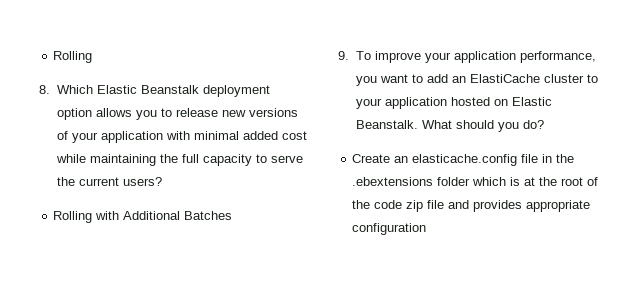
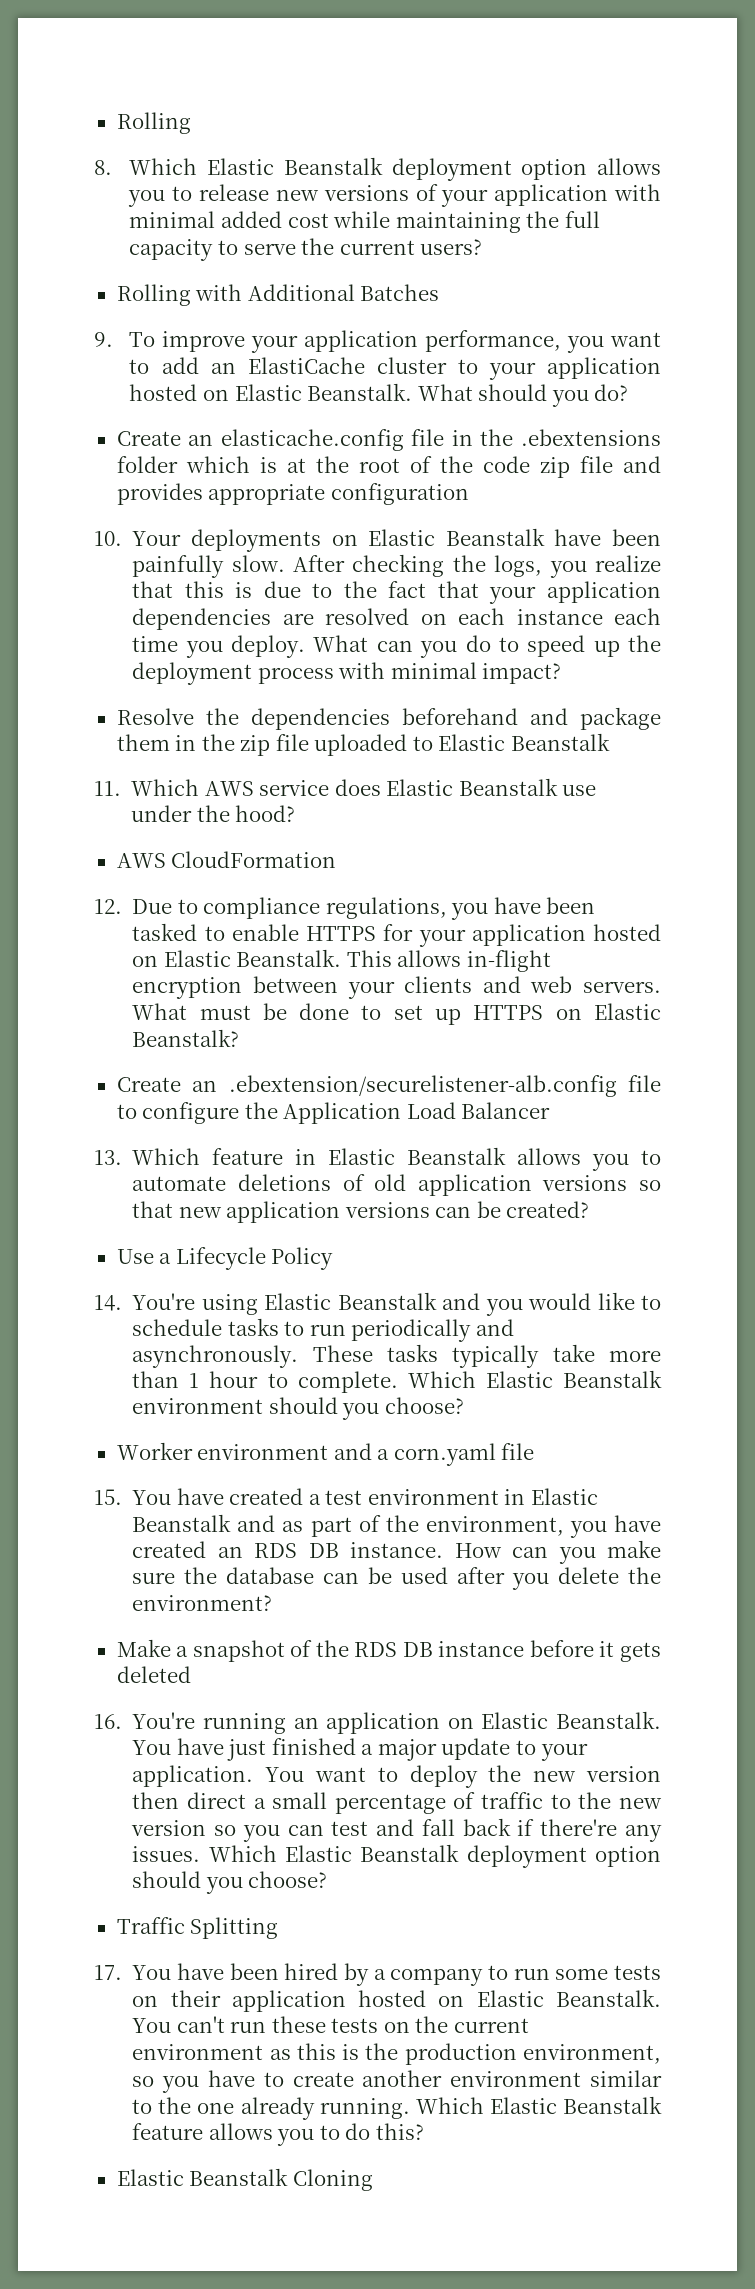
+ 10. Your deployments on Elastic Beanstalk have been painfully slow. After checking the logs, you realize that this is due to the fact that your application dependencies are resolved on each instance each time you deploy. What can you do to speed up the deployment process with minimal impact?
+ Resolve the dependencies beforehand and package them in the zip file uploaded to Elastic Beanstalk
+ 11. Which AWS service does Elastic Beanstalk use under the hood?
+ AWS CloudFormation
+ 12. Due to compliance regulations, you have been tasked to enable HTTPS for your application hosted on Elastic Beanstalk. This allows in-flight encryption between your clients and web servers. What must be done to set up HTTPS on Elastic Beanstalk?
+ Create an .ebextension/securelistener-alb.config file to configure the Application Load Balancer
+ 13. Which feature in Elastic Beanstalk allows you to automate deletions of old application versions so that new application versions can be created?
+ Use a Lifecycle Policy
+ 14. You're using Elastic Beanstalk and you would like to schedule tasks to run periodically and asynchronously. These tasks typically take more than 1 hour to complete. Which Elastic Beanstalk environment should you choose?
+ Worker environment and a corn.yaml file
+ 15. You have created a test environment in Elastic Beanstalk and as part of the environment, you have created an RDS DB instance. How can you make sure the database can be used after you delete the environment?
+ Make a snapshot of the RDS DB instance before it gets deleted
+ 16. You're running an application on Elastic Beanstalk. You have just finished a major update to your application. You want to deploy the new version then direct a small percentage of traffic to the new version so you can test and fall back if there're any issues. Which Elastic Beanstalk deployment option should you choose?
+ Traffic Splitting
+ 17. You have been hired by a company to run some tests on their application hosted on Elastic Beanstalk. You can't run these tests on the current environment as this is the production environment, so you have to create another environment similar to the one already running. Which Elastic Beanstalk feature allows you to do this?
+ Elastic Beanstalk Cloning

